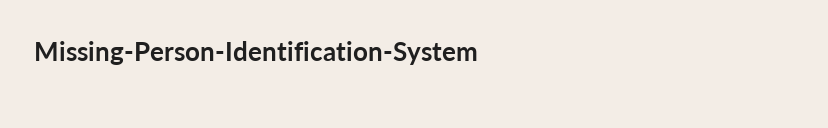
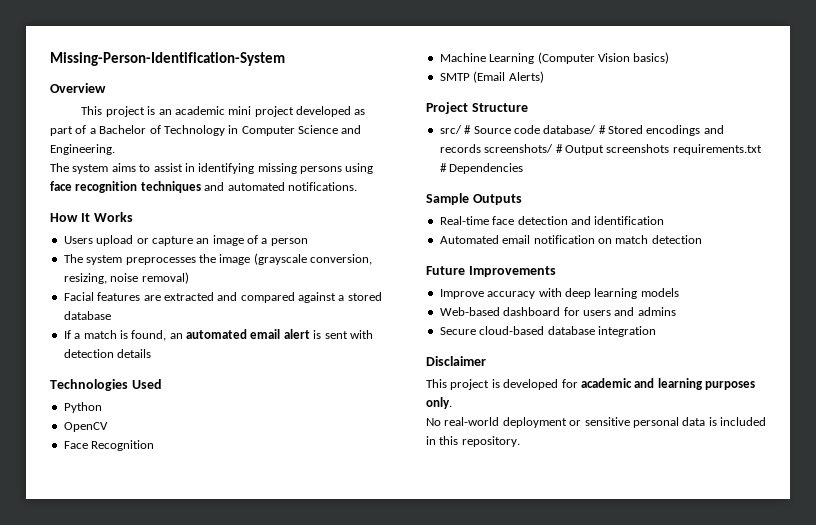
+ Overview
+ This project is an academic mini project developed as part of a Bachelor of Technology in Computer Science and Engineering.
+ The system aims to assist in identifying missing persons using face recognition techniques and automated notifications.
+ How It Works
+ Users upload or capture an image of a person
+ The system preprocesses the image (grayscale conversion, resizing, noise removal)
+ Facial features are extracted and compared against a stored database
+ If a match is found, an automated email alert is sent with detection details
+ Technologies Used
+ Python
+ OpenCV
+ Face Recognition
+ Machine Learning (Computer Vision basics)
+ SMTP (Email Alerts)
+ Project Structure
+ src/ # Source code database/ # Stored encodings and records screenshots/ # Output screenshots requirements.txt # Dependencies
+ Sample Outputs
+ Real-time face detection and identification
+ Automated email notification on match detection
+ Future Improvements
+ Improve accuracy with deep learning models
+ Web-based dashboard for users and admins
+ Secure cloud-based database integration
+ Disclaimer
+ This project is developed for academic and learning purposes only.
+ No real-world deployment or sensitive personal data is included in this repository.

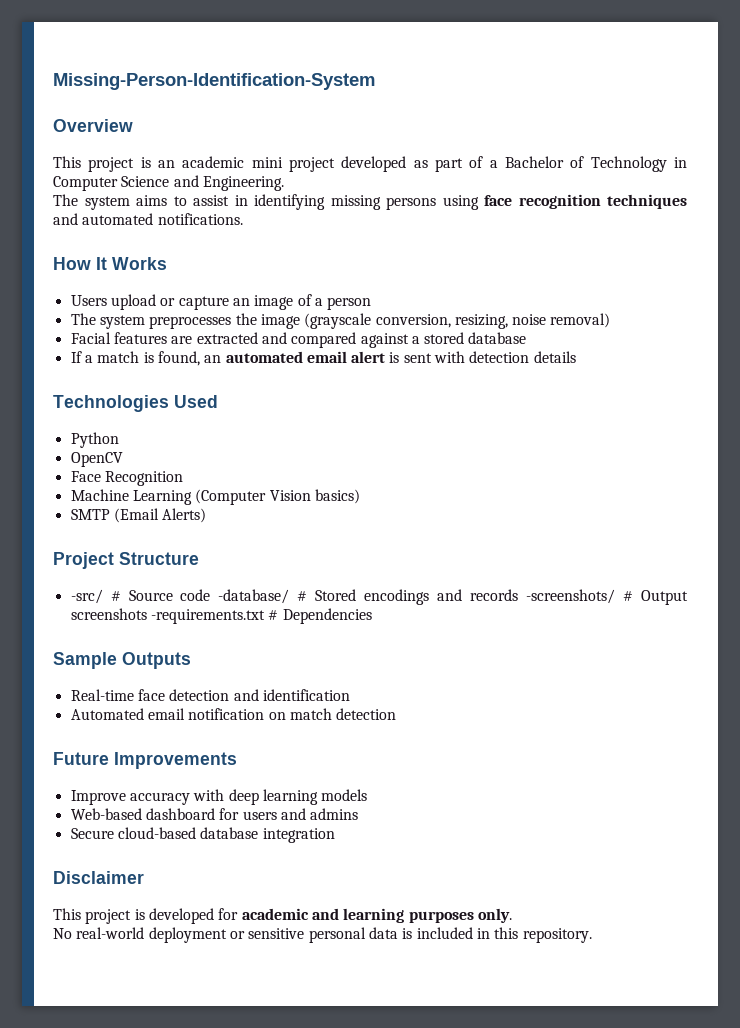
- src/ # Source code database/ # Stored encodings and records screenshots/ # Output screenshots requirements.txt # Dependencies
+ -src/ # Source code -database/ # Stored encodings and records -screenshots/ # Output screenshots -requirements.txt # Dependencies

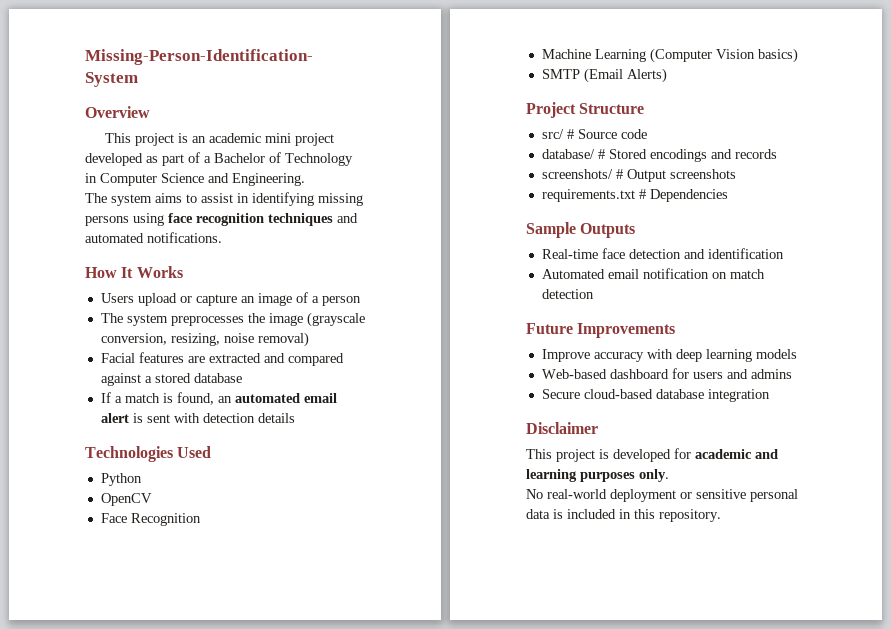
- -src/ # Source code -database/ # Stored encodings and records -screenshots/ # Output screenshots -requirements.txt # Dependencies
+ src/ # Source code
+ database/ # Stored encodings and records
+ screenshots/ # Output screenshots
+ requirements.txt # Dependencies

